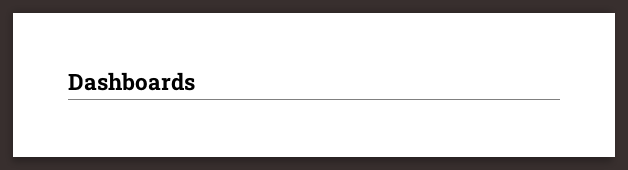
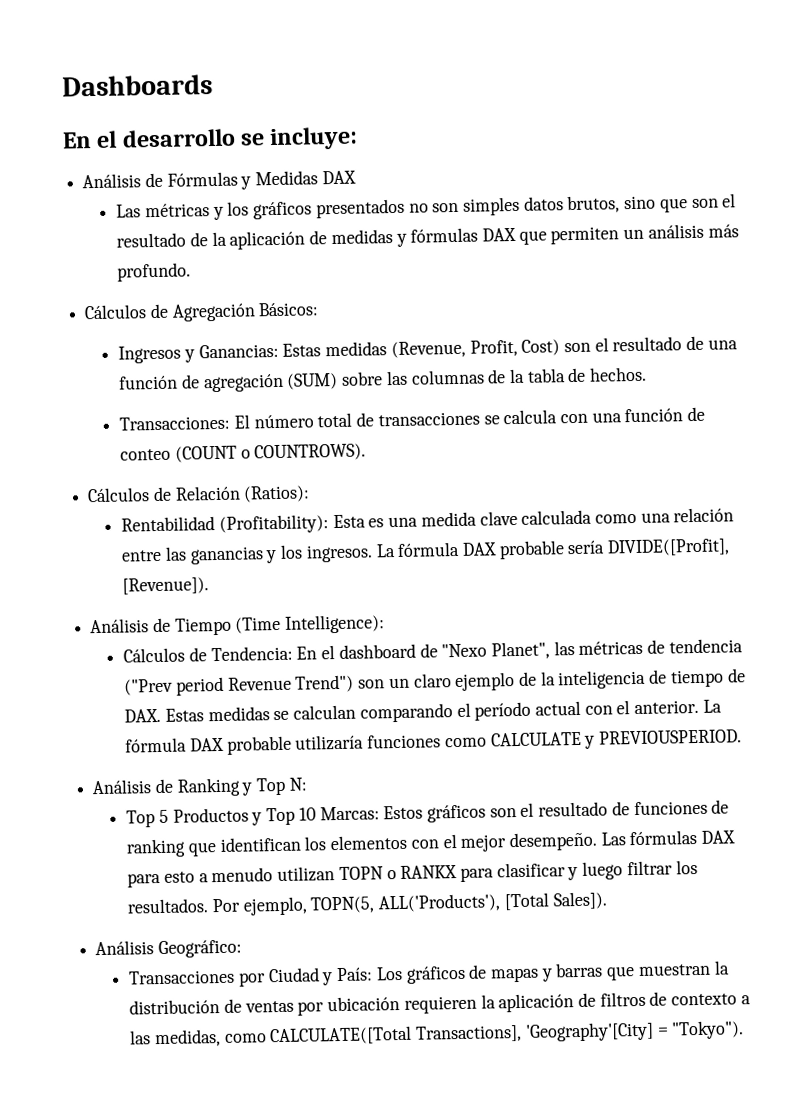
+ En el desarrollo se incluye:
+ Análisis de Fórmulas y Medidas DAX
+ Las métricas y los gráficos presentados no son simples datos brutos, sino que son el resultado de la aplicación de medidas y fórmulas DAX que permiten un análisis más profundo.
+ Cálculos de Agregación Básicos:
+ Ingresos y Ganancias: Estas medidas (Revenue, Profit, Cost) son el resultado de una función de agregación (SUM) sobre las columnas de la tabla de hechos.
+ Transacciones: El número total de transacciones se calcula con una función de conteo (COUNT o COUNTROWS).
+ Cálculos de Relación (Ratios):
+ Rentabilidad (Profitability): Esta es una medida clave calculada como una relación entre las ganancias y los ingresos. La fórmula DAX probable sería DIVIDE([Profit], [Revenue]).
+ Análisis de Tiempo (Time Intelligence):
+ Cálculos de Tendencia: En el dashboard de "Nexo Planet", las métricas de tendencia ("Prev period Revenue Trend") son un claro ejemplo de la inteligencia de tiempo de DAX. Estas medidas se calculan comparando el período actual con el anterior. La fórmula DAX probable utilizaría funciones como CALCULATE y PREVIOUSPERIOD.
+ Análisis de Ranking y Top N:
+ Top 5 Productos y Top 10 Marcas: Estos gráficos son el resultado de funciones de ranking que identifican los elementos con el mejor desempeño. Las fórmulas DAX para esto a menudo utilizan TOPN o RANKX para clasificar y luego filtrar los resultados. Por ejemplo, TOPN(5, ALL('Products'), [Total Sales]).
+ Análisis Geográfico:
+ Transacciones por Ciudad y País: Los gráficos de mapas y barras que muestran la distribución de ventas por ubicación requieren la aplicación de filtros de contexto a las medidas, como CALCULATE([Total Transactions], 'Geography'[City] = "Tokyo").

